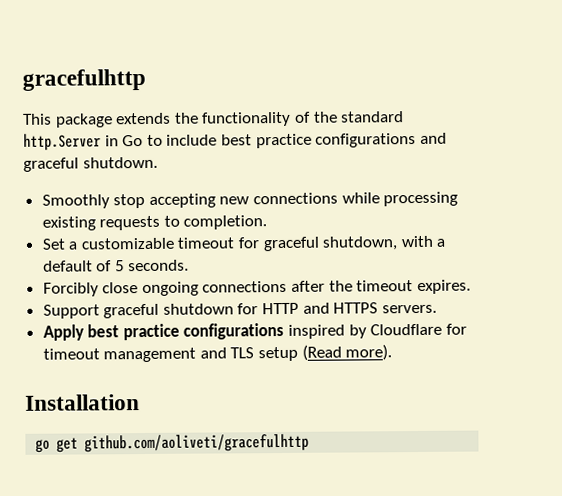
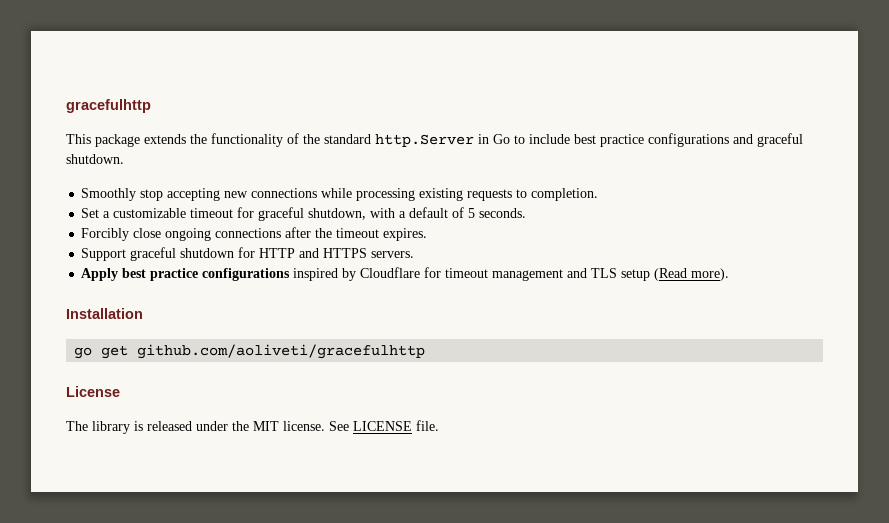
+ License
+ The library is released under the MIT license. See LICENSE file.

